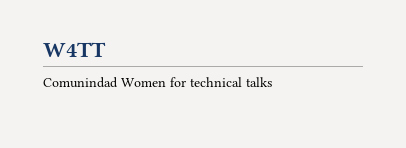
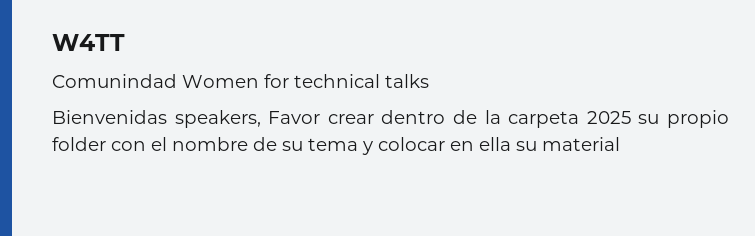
+ Bienvenidas speakers, Favor crear dentro de la carpeta 2025 su propio folder con el nombre de su tema y colocar en ella su material

